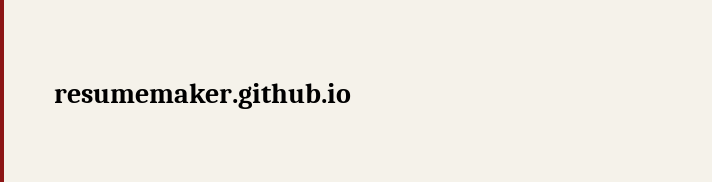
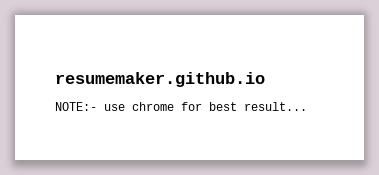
+ NOTE:- use chrome for best result...

